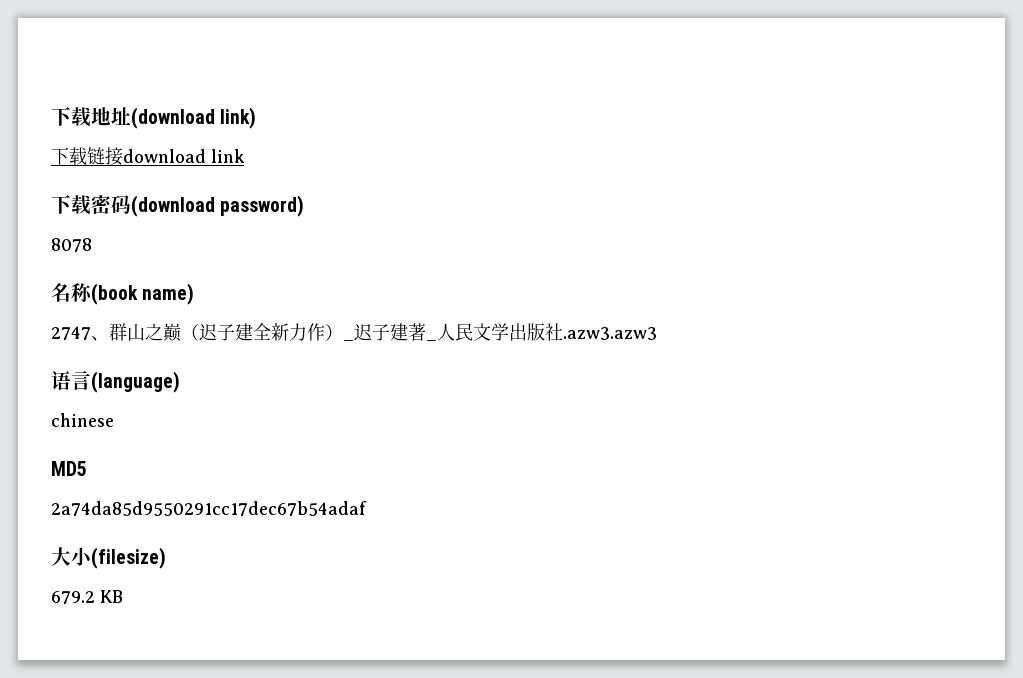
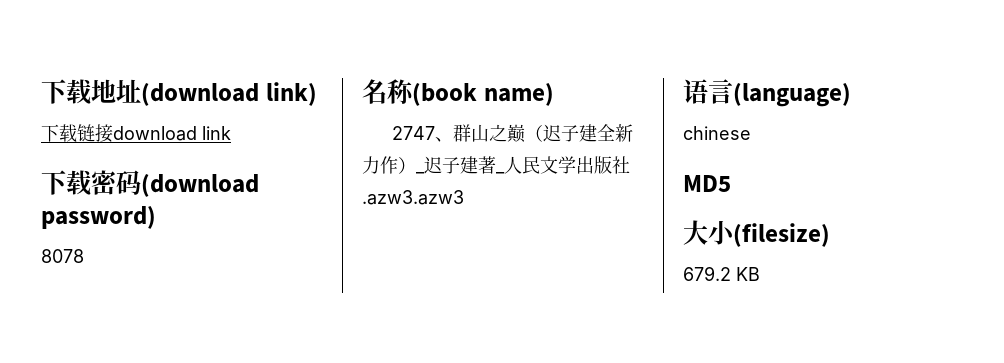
- 2a74da85d9550291cc17dec67b54adaf

